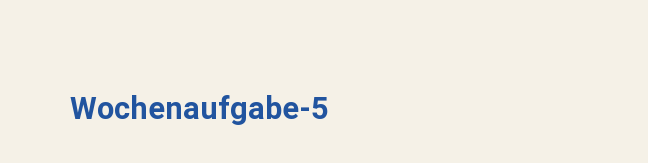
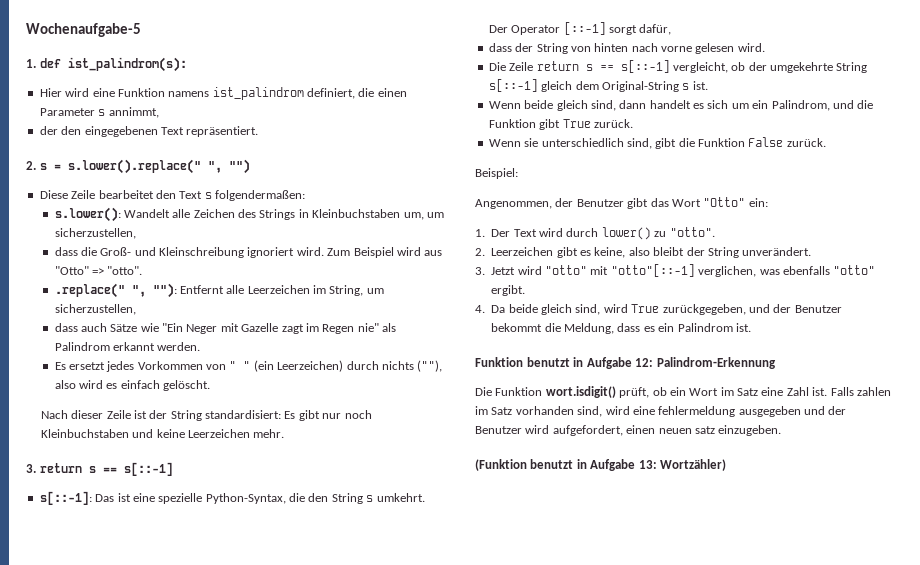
+ 1. def ist_palindrom(s):
+ Hier wird eine Funktion namens ist_palindrom definiert, die einen Parameter s annimmt,
+ der den eingegebenen Text repräsentiert.
+ 2. s = s.lower().replace(" ", "")
+ Diese Zeile bearbeitet den Text s folgendermaßen:
+ s.lower(): Wandelt alle Zeichen des Strings in Kleinbuchstaben um, um sicherzustellen,
+ dass die Groß- und Kleinschreibung ignoriert wird. Zum Beispiel wird aus "Otto" => "otto".
+ .replace(" ", ""): Entfernt alle Leerzeichen im String, um sicherzustellen,
+ dass auch Sätze wie "Ein Neger mit Gazelle zagt im Regen nie" als Palindrom erkannt werden.
+ Es ersetzt jedes Vorkommen von " " (ein Leerzeichen) durch nichts (""), also wird es einfach gelöscht.
+ Nach dieser Zeile ist der String standardisiert: Es gibt nur noch Kleinbuchstaben und keine Leerzeichen mehr.
+ 3. return s == s[::-1]
+ s[::-1]: Das ist eine spezielle Python-Syntax, die den String s umkehrt. Der Operator [::-1] sorgt dafür,
+ dass der String von hinten nach vorne gelesen wird.
+ Die Zeile return s == s[::-1] vergleicht, ob der umgekehrte String s[::-1] gleich dem Original-String s ist.
+ Wenn beide gleich sind, dann handelt es sich um ein Palindrom, und die Funktion gibt True zurück.
+ Wenn sie unterschiedlich sind, gibt die Funktion False zurück.
+ Beispiel:
+ Angenommen, der Benutzer gibt das Wort "Otto" ein:
+ 1. Der Text wird durch lower() zu "otto".
+ 2. Leerzeichen gibt es keine, also bleibt der String unverändert.
+ 3. Jetzt wird "otto" mit "otto"[::-1] verglichen, was ebenfalls "otto" ergibt.
+ 4. Da beide gleich sind, wird True zurückgegeben, und der Benutzer bekommt die Meldung, dass es ein Palindrom ist.
+ Funktion benutzt in Aufgabe 12: Palindrom-Erkennung
+ Die Funktion wort.isdigit() prüft, ob ein Wort im Satz eine Zahl ist. Falls zahlen im Satz vorhanden sind, wird eine fehlermeldung ausgegeben und der Benutzer wird aufgefordert, einen neuen satz einzugeben.
+ (Funktion benutzt in Aufgabe 13: Wortzähler)

